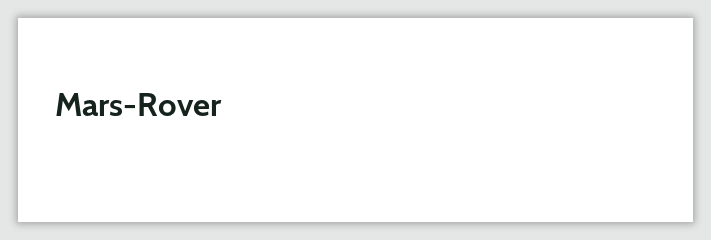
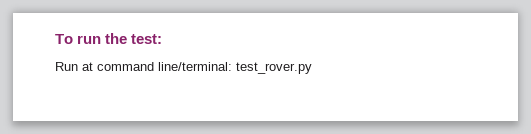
- Mars-Rover
+ To run the test:
+ Run at command line/terminal: test_rover.py

